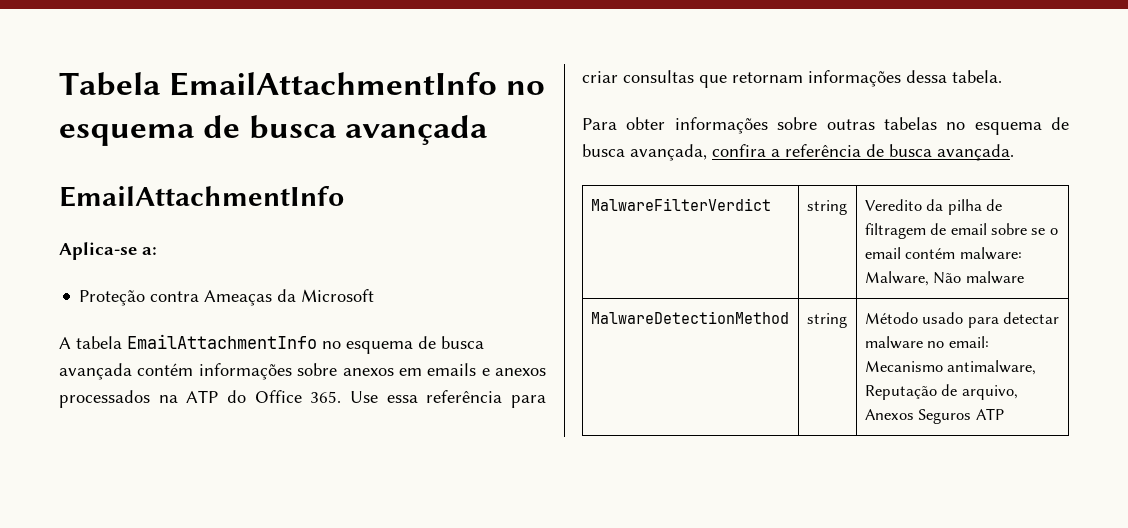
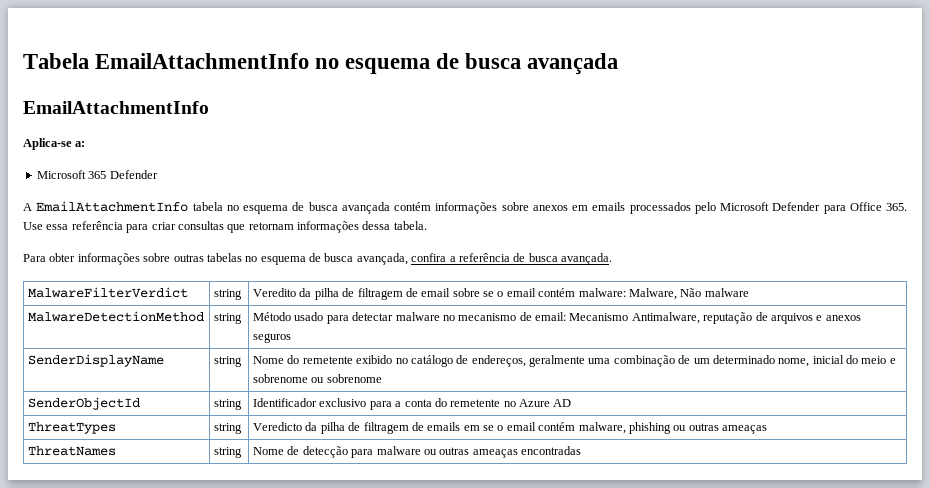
- Proteção contra Ameaças da Microsoft
+ Microsoft 365 Defender
- A tabela EmailAttachmentInfo no esquema de busca avançada contém informações sobre anexos em emails e anexos processados na ATP do Office 365. Use essa referência para criar consultas que retornam informações dessa tabela.
+ A EmailAttachmentInfo tabela no esquema de busca avançada contém informações sobre anexos em emails processados pelo Microsoft Defender para Office 365. Use essa referência para criar consultas que retornam informações dessa tabela.
- MalwareDetectionMethod | string | Método usado para detectar malware no email: Mecanismo antimalware, Reputação de arquivo, Anexos Seguros ATP
+ MalwareDetectionMethod | string | Método usado para detectar malware no mecanismo de email: Mecanismo Antimalware, reputação de arquivos e anexos seguros
+ SenderDisplayName | string | Nome do remetente exibido no catálogo de endereços, geralmente uma combinação de um determinado nome, inicial do meio e sobrenome ou sobrenome
+ SenderObjectId | string | Identificador exclusivo para a conta do remetente no Azure AD
+ ThreatTypes | string | Veredicto da pilha de filtragem de emails em se o email contém malware, phishing ou outras ameaças
+ ThreatNames | string | Nome de detecção para malware ou outras ameaças encontradas

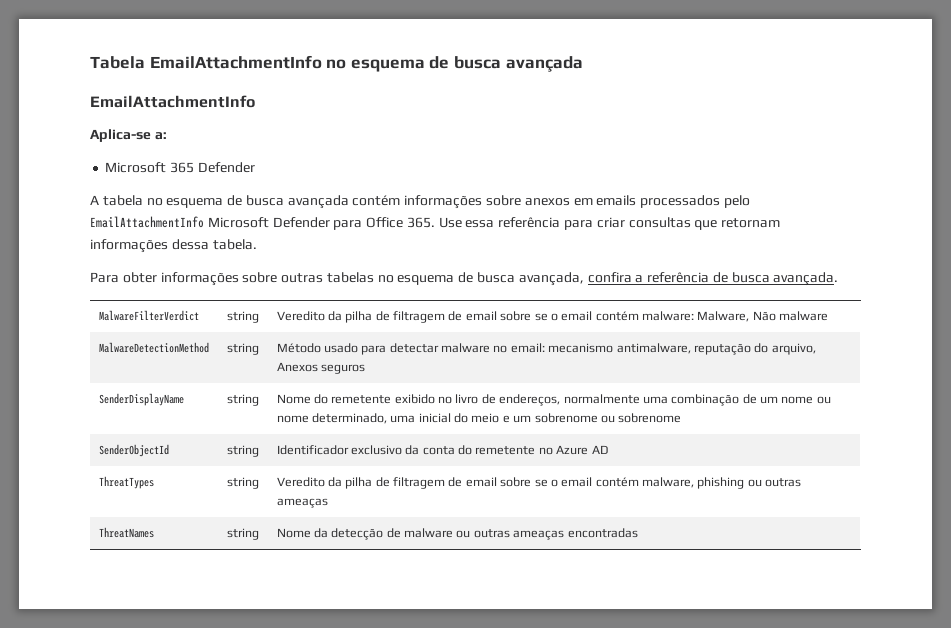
- A EmailAttachmentInfo tabela no esquema de busca avançada contém informações sobre anexos em emails processados pelo Microsoft Defender para Office 365. Use essa referência para criar consultas que retornam informações dessa tabela.
+ A tabela no esquema de busca avançada contém informações sobre anexos em emails processados pelo EmailAttachmentInfo Microsoft Defender para Office 365. Use essa referência para criar consultas que retornam informações dessa tabela.
- MalwareDetectionMethod | string | Método usado para detectar malware no mecanismo de email: Mecanismo Antimalware, reputação de arquivos e anexos seguros
+ MalwareDetectionMethod | string | Método usado para detectar malware no email: mecanismo antimalware, reputação do arquivo, Anexos seguros
- SenderDisplayName | string | Nome do remetente exibido no catálogo de endereços, geralmente uma combinação de um determinado nome, inicial do meio e sobrenome ou sobrenome
+ SenderDisplayName | string | Nome do remetente exibido no livro de endereços, normalmente uma combinação de um nome ou nome determinado, uma inicial do meio e um sobrenome ou sobrenome
- SenderObjectId | string | Identificador exclusivo para a conta do remetente no Azure AD
+ SenderObjectId | string | Identificador exclusivo da conta do remetente no Azure AD
- ThreatTypes | string | Veredicto da pilha de filtragem de emails em se o email contém malware, phishing ou outras ameaças
+ ThreatTypes | string | Veredito da pilha de filtragem de email sobre se o email contém malware, phishing ou outras ameaças
- ThreatNames | string | Nome de detecção para malware ou outras ameaças encontradas
+ ThreatNames | string | Nome da detecção de malware ou outras ameaças encontradas

